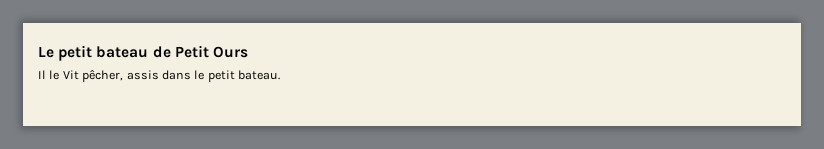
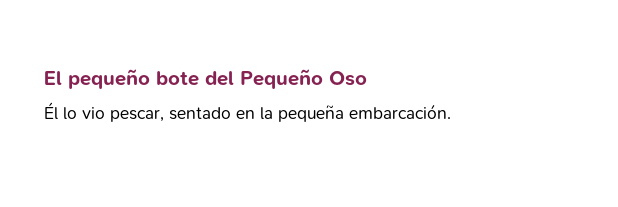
- Le petit bateau de Petit Ours
- Il le Vit pêcher, assis dans le petit bateau.
+ El pequeño bote del Pequeño Oso
+ Él lo vio pescar, sentado en la pequeña embarcación.

